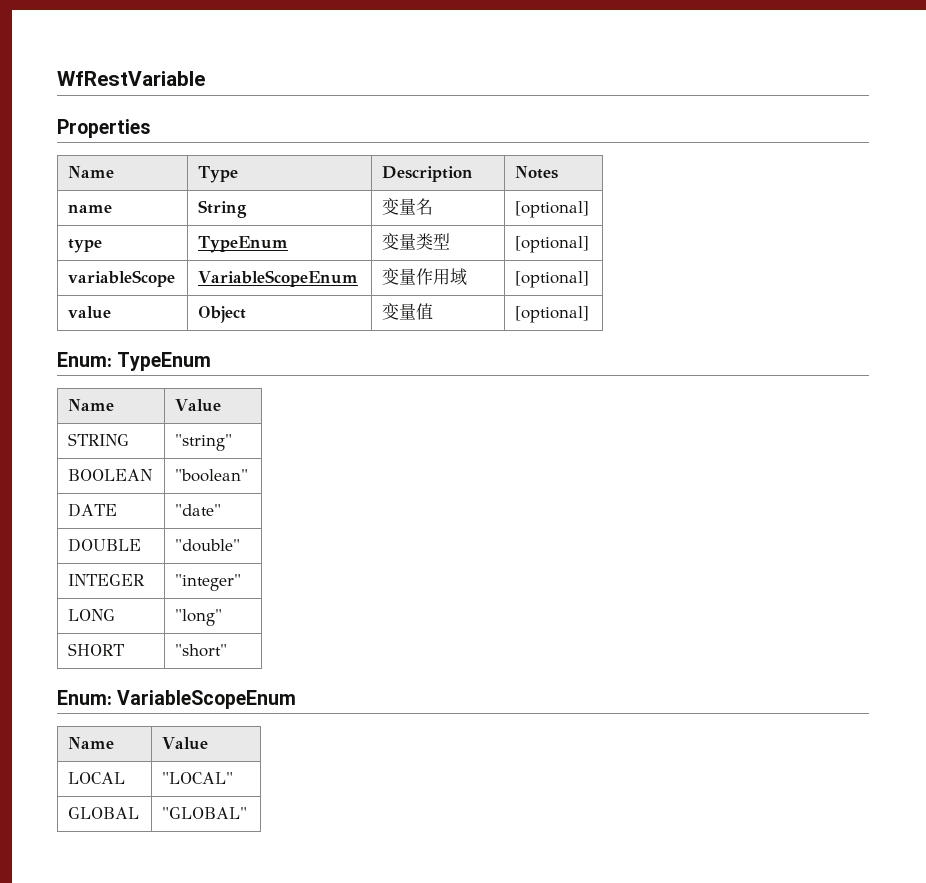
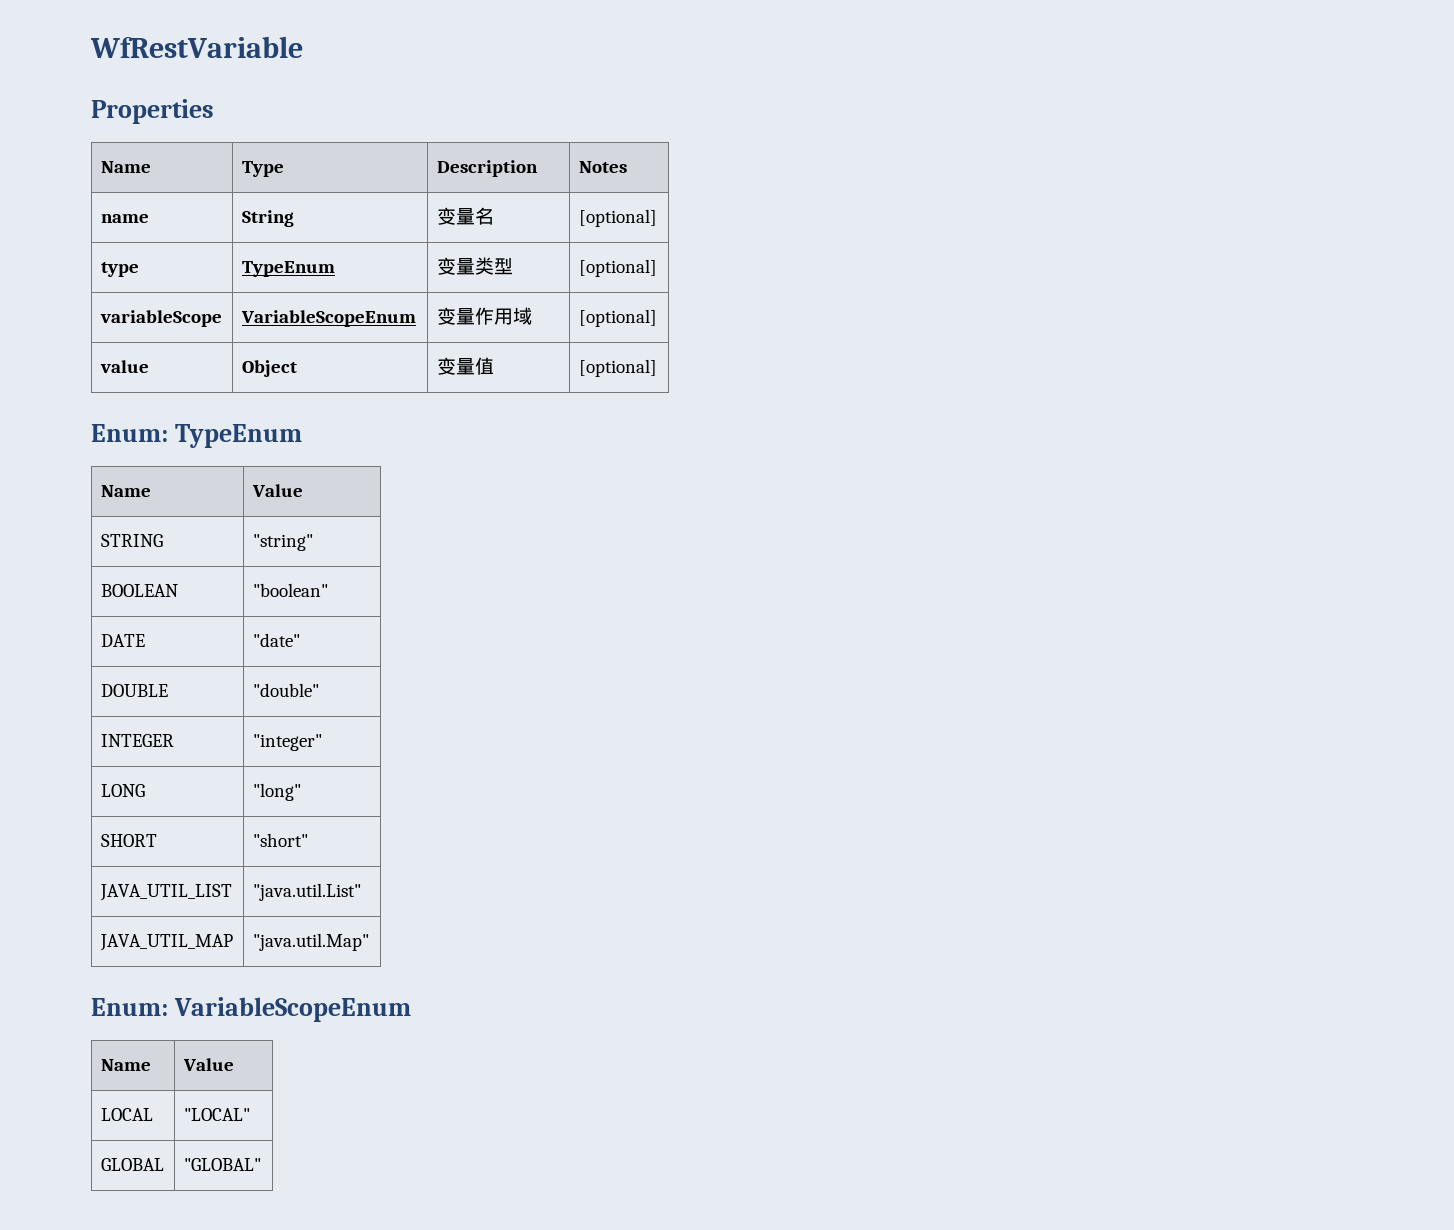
+ JAVA_UTIL_LIST | "java.util.List"
+ JAVA_UTIL_MAP | "java.util.Map"

